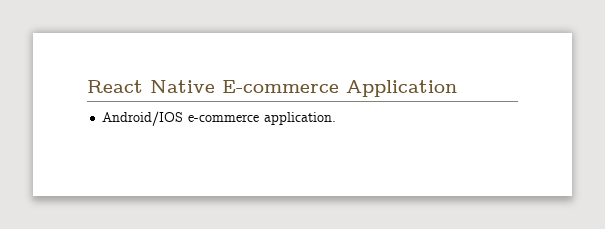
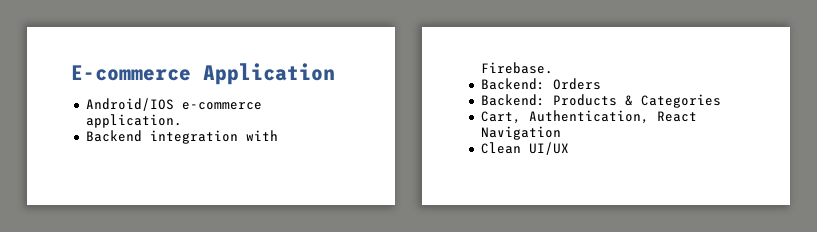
- React Native E-commerce Application
+ E-commerce Application
+ Backend integration with Firebase.
+ Backend: Orders
+ Backend: Products & Categories
+ Cart, Authentication, React Navigation
+ Clean UI/UX

